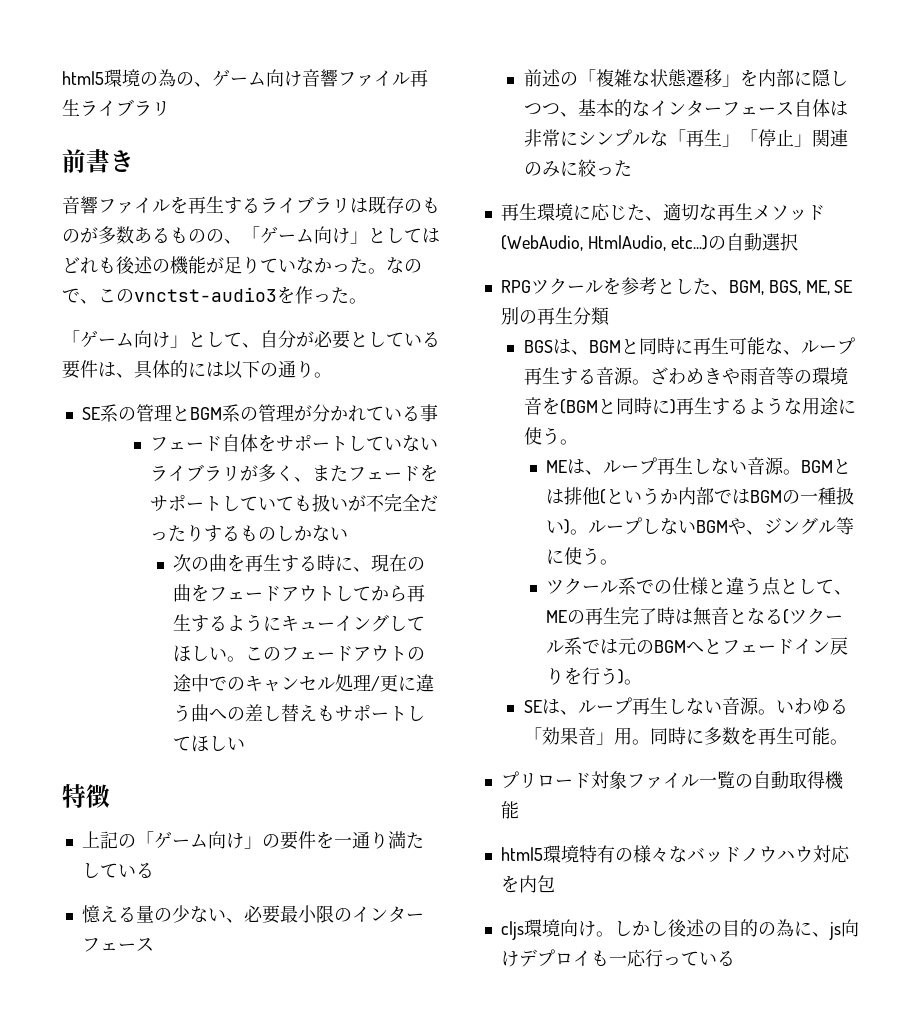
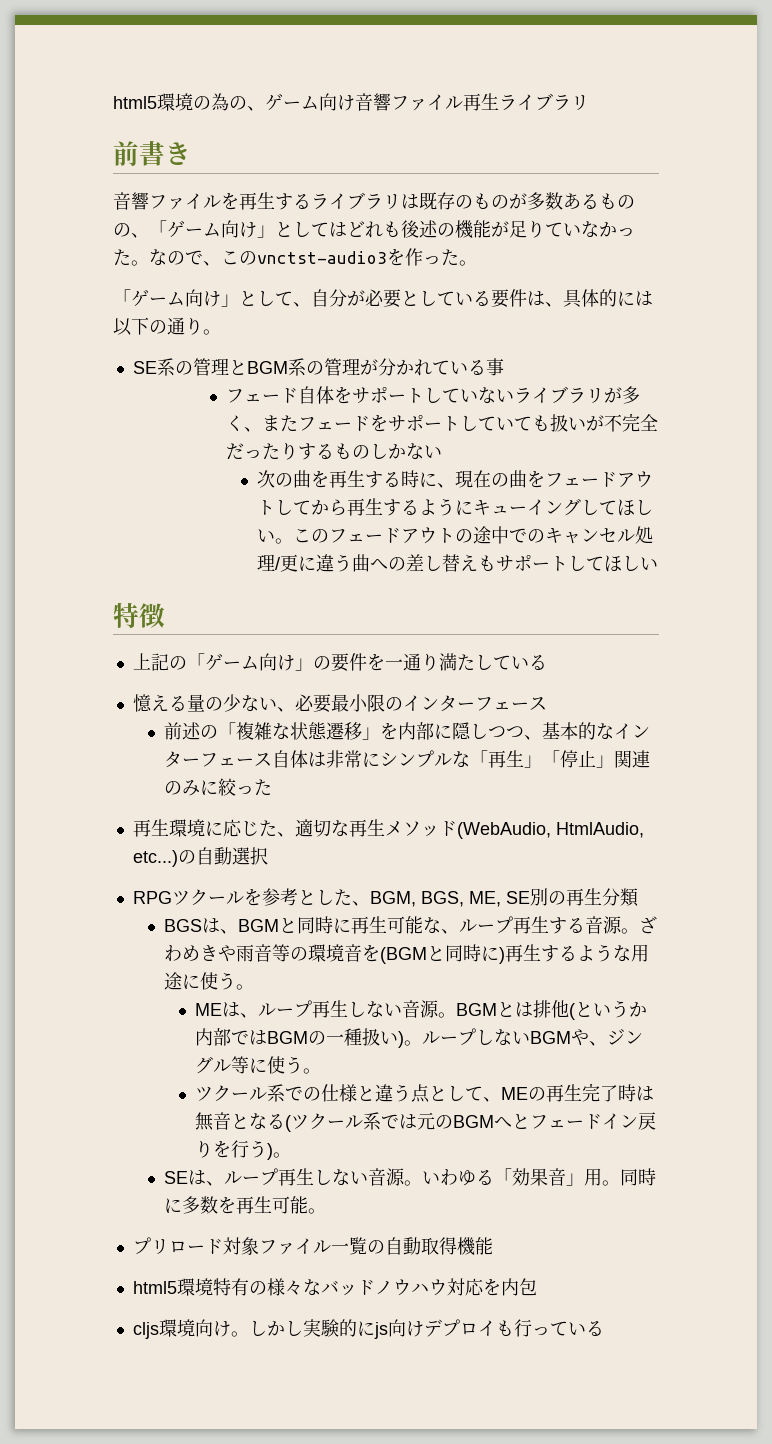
- しかし後述の目的の為に、js向けデプロイも一応行っている
+ しかし実験的にjs向けデプロイも行っている

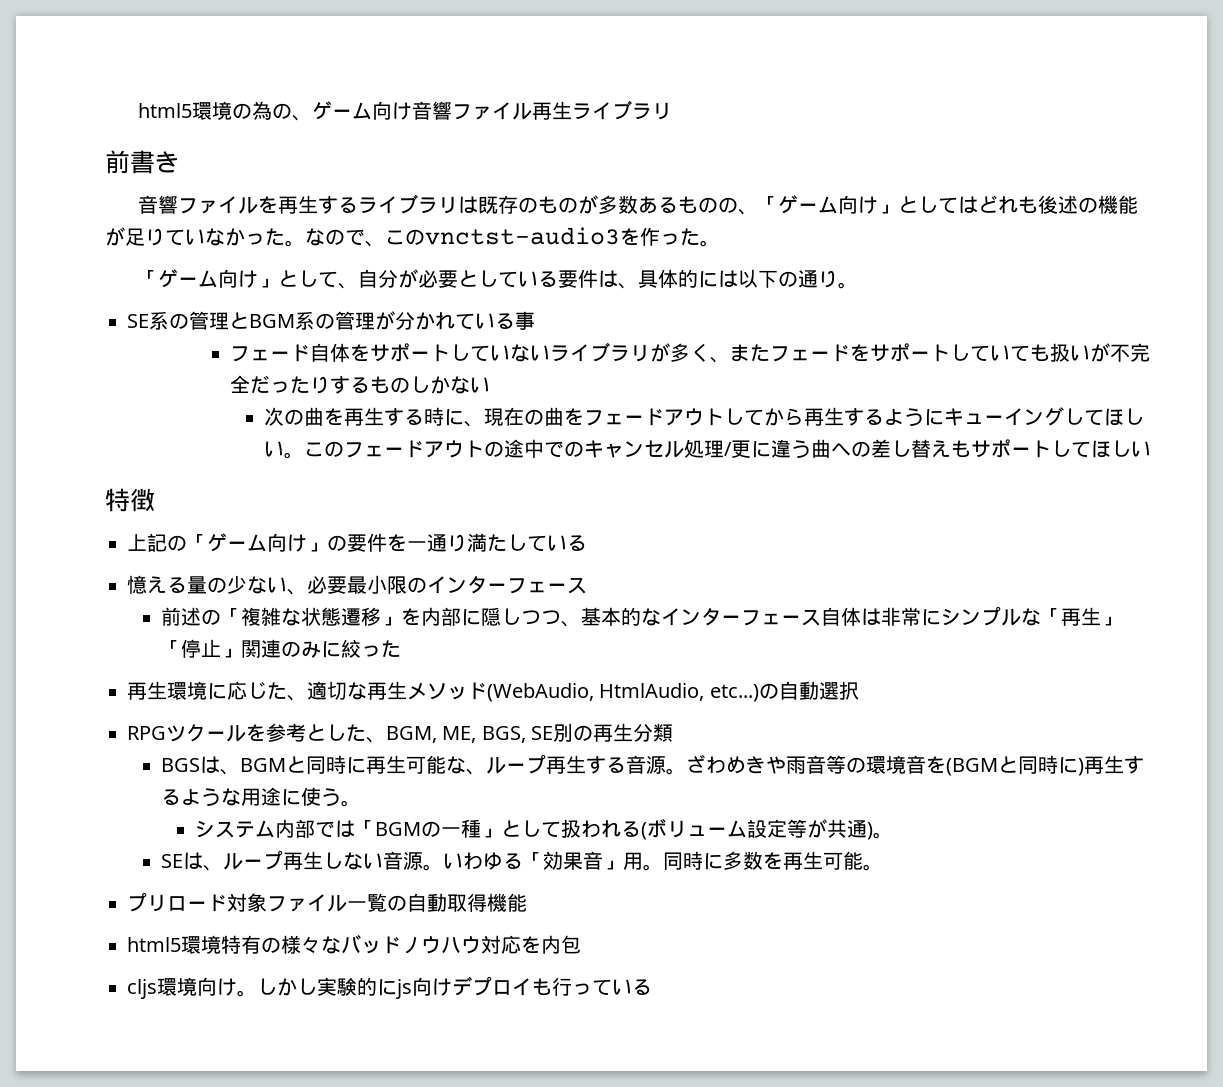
- RPGツクールを参考とした、BGM, BGS, ME, SE別の再生分類
+ RPGツクールを参考とした、BGM, ME, BGS, SE別の再生分類
- MEは、ループ再生しない音源。BGMとは排他(というか内部ではBGMの一種扱い)。ループしないBGMや、ジングル等に使う。
- ツクール系での仕様と違う点として、MEの再生完了時は無音となる(ツクール系では元のBGMへとフェードイン戻りを行う)。
+ システム内部では「BGMの一種」として扱われる(ボリューム設定等が共通)。

